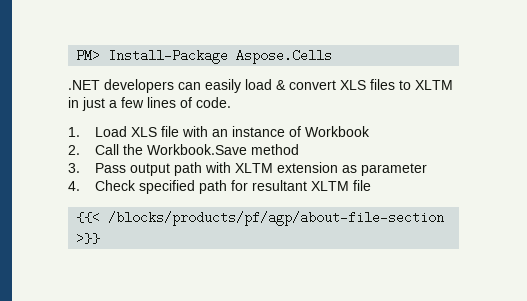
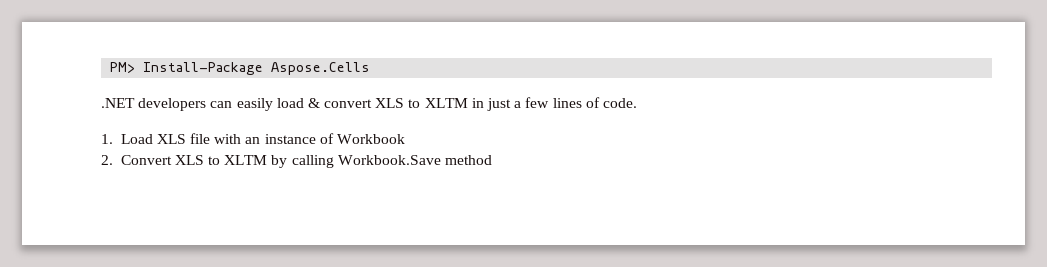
- .NET developers can easily load & convert XLS files to XLTM in just a few lines of code.
+ .NET developers can easily load & convert XLS to XLTM in just a few lines of code.
- 2. Call the Workbook.Save method
- 3. Pass output path with XLTM extension as parameter
- 4. Check specified path for resultant XLTM file
- {{< /blocks/products/pf/agp/about-file-section >}}
+ 2. Convert XLS to XLTM by calling Workbook.Save method

